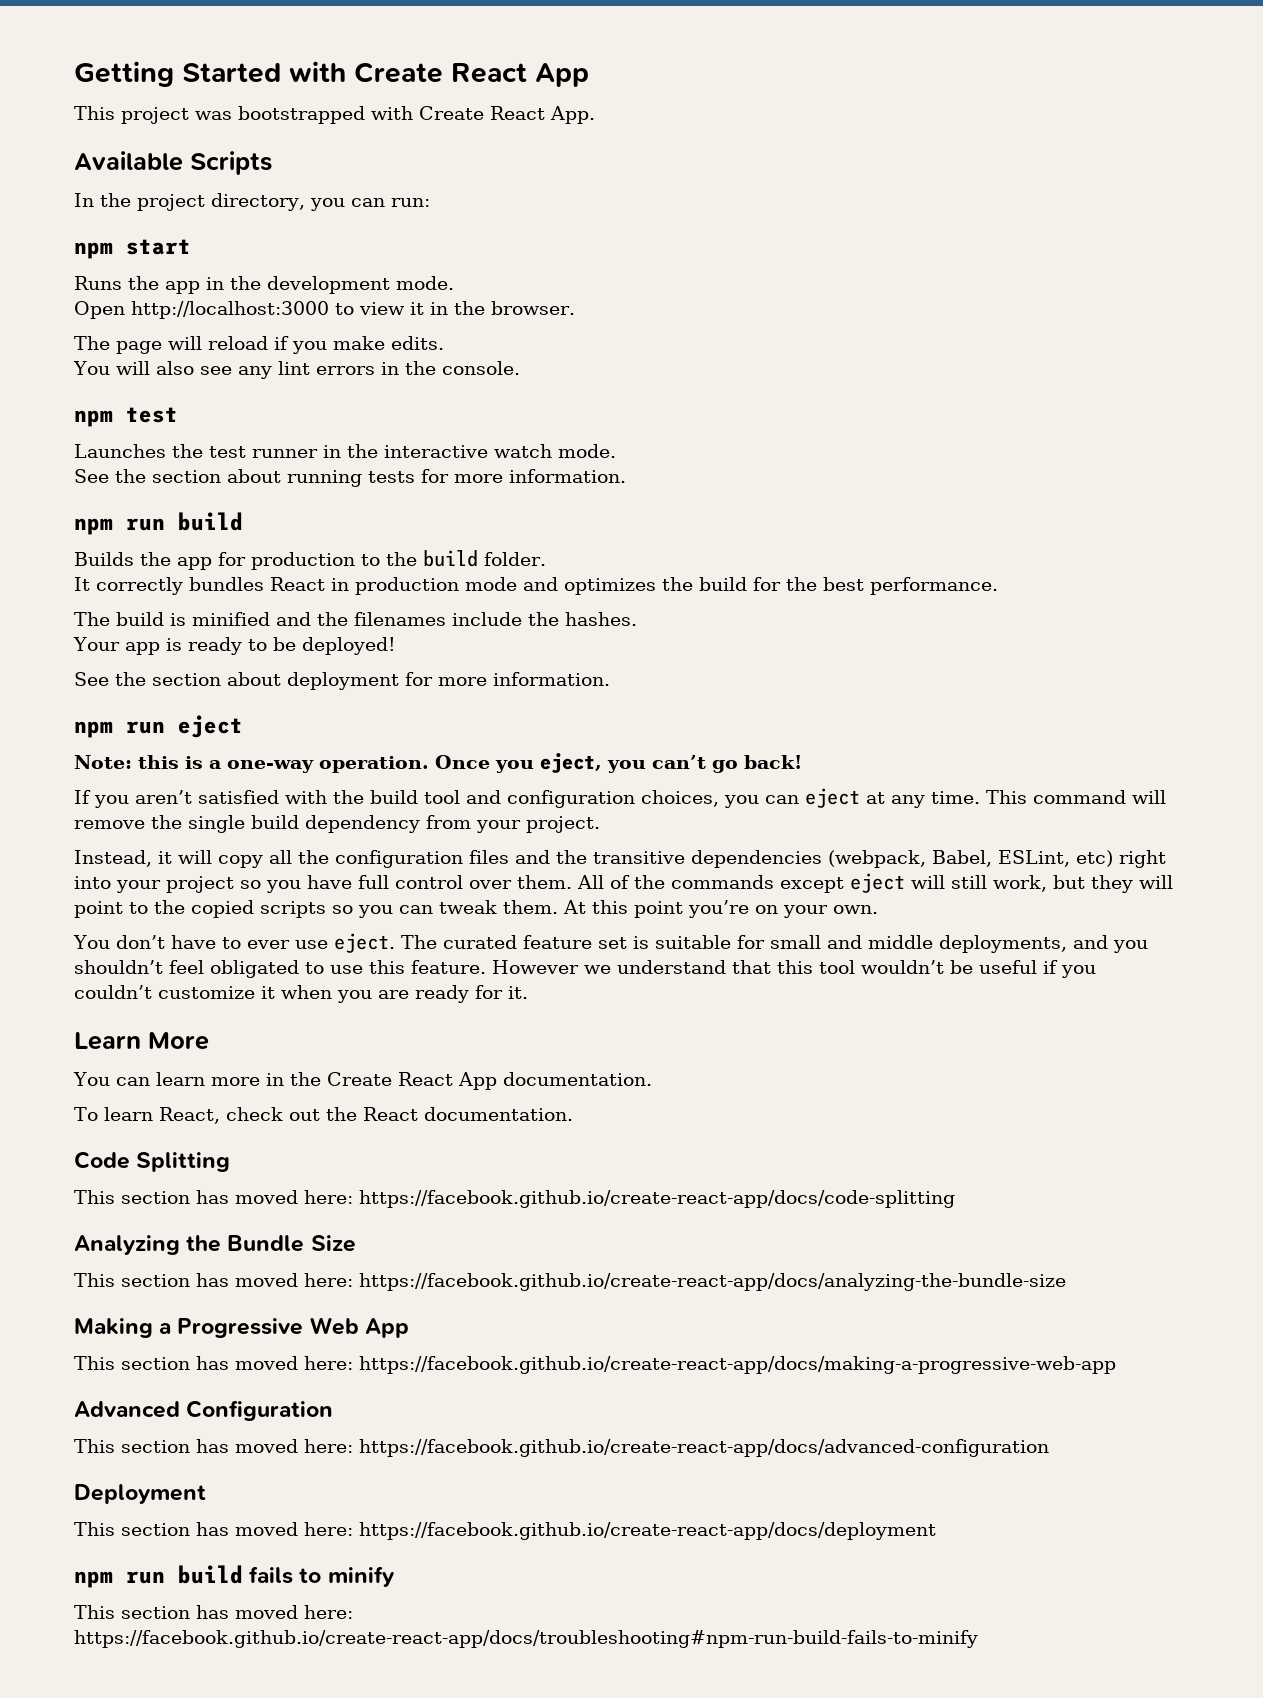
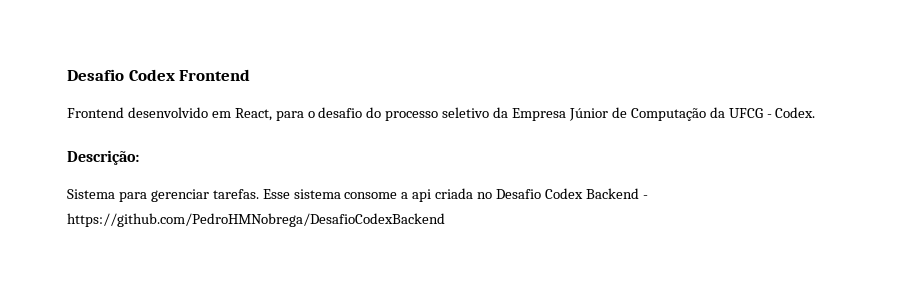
- Getting Started with Create React App
- This project was bootstrapped with Create React App.
- Available Scripts
- In the project directory, you can run:
- npm start
- Runs the app in the development mode.
- Open http://localhost:3000 to view it in the browser.
- The page will reload if you make edits.
- You will also see any lint errors in the console.
- npm test
- Launches the test runner in the interactive watch mode.
- See the section about running tests for more information.
- npm run build
- Builds the app for production to the build folder.
- It correctly bundles React in production mode and optimizes the build for the best performance.
- The build is minified and the filenames include the hashes.
- Your app is ready to be deployed!
- See the section about deployment for more information.
- npm run eject
- Note: this is a one-way operation. Once you eject, you can’t go back!
- If you aren’t satisfied with the build tool and configuration choices, you can eject at any time. This command will remove the single build dependency from your project.
- Instead, it will copy all the configuration files and the transitive dependencies (webpack, Babel, ESLint, etc) right into your project so you have full control over them. All of the commands except eject will still work, but they will point to the copied scripts so you can tweak them. At this point you’re on your own.
- You don’t have to ever use eject. The curated feature set is suitable for small and middle deployments, and you shouldn’t feel obligated to use this feature. However we understand that this tool wouldn’t be useful if you couldn’t customize it when you are ready for it.
- Learn More
- You can learn more in the Create React App documentation.
- To learn React, check out the React documentation.
- Code Splitting
- This section has moved here: https://facebook.github.io/create-react-app/docs/code-splitting
- Analyzing the Bundle Size
- This section has moved here: https://facebook.github.io/create-react-app/docs/analyzing-the-bundle-size
- Making a Progressive Web App
- This section has moved here: https://facebook.github.io/create-react-app/docs/making-a-progressive-web-app
- Advanced Configuration
- This section has moved here: https://facebook.github.io/create-react-app/docs/advanced-configuration
- Deployment
- This section has moved here: https://facebook.github.io/create-react-app/docs/deployment
- npm run build fails to minify
- This section has moved here: https://facebook.github.io/create-react-app/docs/troubleshooting#npm-run-build-fails-to-minify
+ Desafio Codex Frontend
+ Frontend desenvolvido em React, para o desafio do processo seletivo da Empresa Júnior de Computação da UFCG - Codex.
+ Descrição:
+ Sistema para gerenciar tarefas. Esse sistema consome a api criada no Desafio Codex Backend - https://github.com/PedroHMNobrega/DesafioCodexBackend

